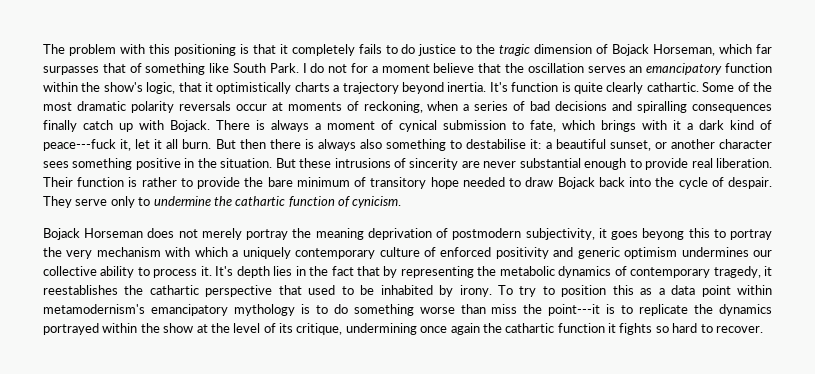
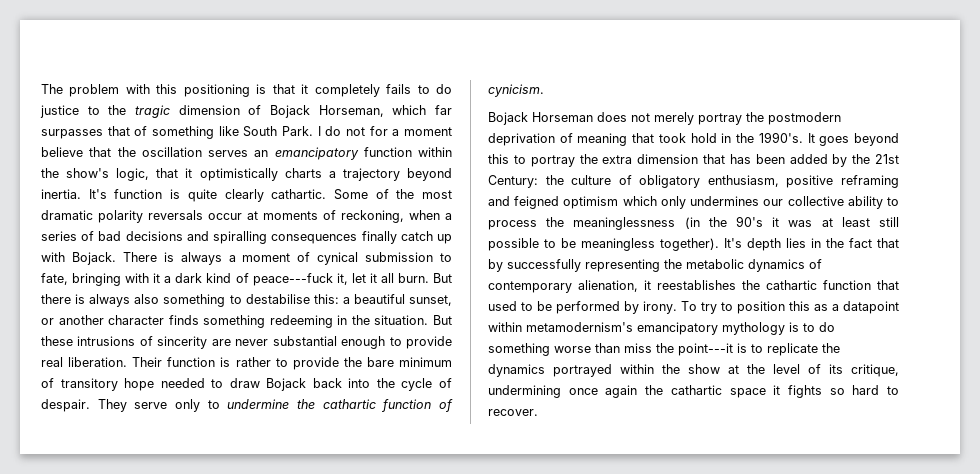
- There is always a moment of cynical submission to fate, which brings with it a dark kind of peace---fuck it, let it all burn.
+ There is always a moment of cynical submission to fate, bringing with it a dark kind of peace---fuck it, let it all burn.
- But then there is always also something to destabilise it: a beautiful sunset, or another character sees something positive in the situation.
+ But there is always also something to destabilise this: a beautiful sunset, or another character finds something redeeming in the situation.
- Bojack Horseman does not merely portray the meaning deprivation of postmodern subjectivity, it goes beyong this to portray the very mechanism with which a uniquely contemporary culture of enforced positivity and generic optimism undermines our collective ability to process it.
+ Bojack Horseman does not merely portray the postmodern deprivation of meaning that took hold in the 1990's. It goes beyond this to portray the extra dimension that has been added by the 21st Century: the culture of obligatory enthusiasm, positive reframing and feigned optimism which only undermines our collective ability to process the meaninglessness (in the 90's it was at least still possible to be meaningless together).
- It's depth lies in the fact that by representing the metabolic dynamics of contemporary tragedy, it reestablishes the cathartic perspective that used to be inhabited by irony.
+ It's depth lies in the fact that by successfully representing the metabolic dynamics of contemporary alienation, it reestablishes the cathartic function that used to be performed by irony.
- To try to position this as a data point within metamodernism's emancipatory mythology is to do something worse than miss the point---it is to replicate the dynamics portrayed within the show at the level of its critique, undermining once again the cathartic function it fights so hard to recover.
+ To try to position this as a datapoint within metamodernism's emancipatory mythology is to do something worse than miss the point---it is to replicate the dynamics portrayed within the show at the level of its critique, undermining once again the cathartic space it fights so hard to recover.

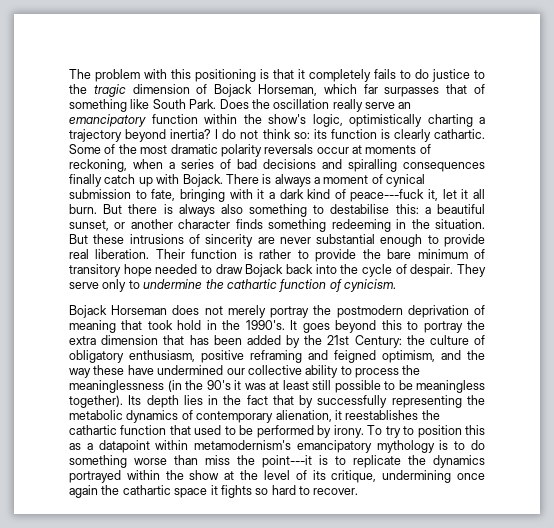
- I do not for a moment believe that the oscillation serves an emancipatory function within the show's logic, that it optimistically charts a trajectory beyond inertia. It's function is quite clearly cathartic.
+ Does the oscillation really serve an emancipatory function within the show's logic, optimistically charting a trajectory beyond inertia? I do not think so: its function is clearly cathartic.
- It goes beyond this to portray the extra dimension that has been added by the 21st Century: the culture of obligatory enthusiasm, positive reframing and feigned optimism which only undermines our collective ability to process the meaninglessness (in the 90's it was at least still possible to be meaningless together).
+ It goes beyond this to portray the extra dimension that has been added by the 21st Century: the culture of obligatory enthusiasm, positive reframing and feigned optimism, and the way these have undermined our collective ability to process the meaninglessness (in the 90's it was at least still possible to be meaningless together).
- It's depth lies in the fact that by successfully representing the metabolic dynamics of contemporary alienation, it reestablishes the cathartic function that used to be performed by irony.
+ Its depth lies in the fact that by successfully representing the metabolic dynamics of contemporary alienation, it reestablishes the cathartic function that used to be performed by irony.

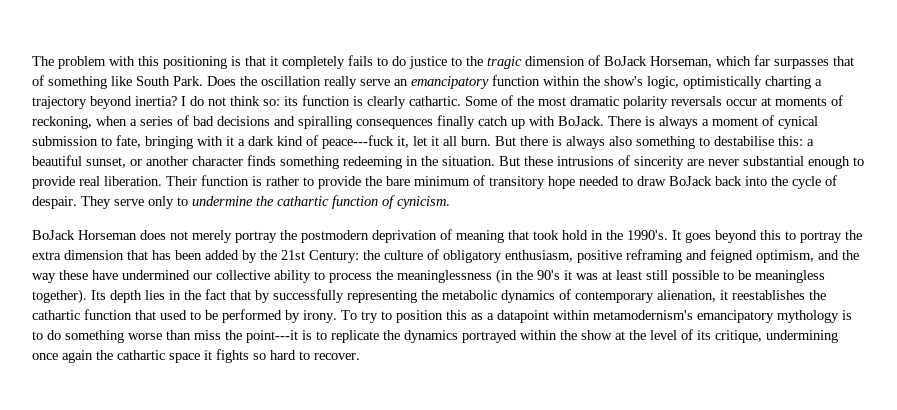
- The problem with this positioning is that it completely fails to do justice to the tragic dimension of Bojack Horseman, which far surpasses that of something like South Park.
+ The problem with this positioning is that it completely fails to do justice to the tragic dimension of BoJack Horseman, which far surpasses that of something like South Park.
- Some of the most dramatic polarity reversals occur at moments of reckoning, when a series of bad decisions and spiralling consequences finally catch up with Bojack.
+ Some of the most dramatic polarity reversals occur at moments of reckoning, when a series of bad decisions and spiralling consequences finally catch up with BoJack.
- Their function is rather to provide the bare minimum of transitory hope needed to draw Bojack back into the cycle of despair.
+ Their function is rather to provide the bare minimum of transitory hope needed to draw BoJack back into the cycle of despair.
- Bojack Horseman does not merely portray the postmodern deprivation of meaning that took hold in the 1990's.
+ BoJack Horseman does not merely portray the postmodern deprivation of meaning that took hold in the 1990's.

